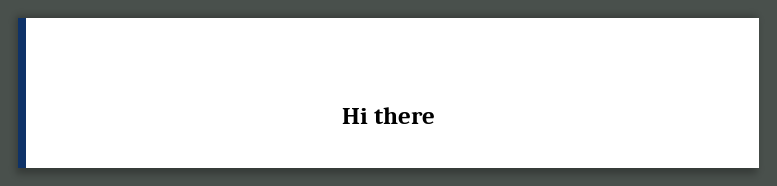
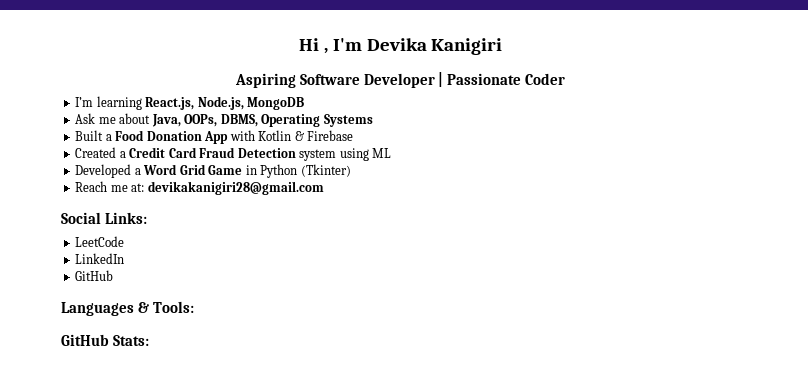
- Hi there
+ Hi , I'm Devika Kanigiri
+ Aspiring Software Developer | Passionate Coder
+ I’m learning React.js, Node.js, MongoDB
+ Ask me about Java, OOPs, DBMS, Operating Systems
+ Built a Food Donation App with Kotlin & Firebase
+ Created a Credit Card Fraud Detection system using ML
+ Developed a Word Grid Game in Python (Tkinter)
+ Reach me at: devikakanigiri28@gmail.com
+ Social Links:
+ LeetCode
+ LinkedIn
+ GitHub
+ Languages & Tools:
+ GitHub Stats:

